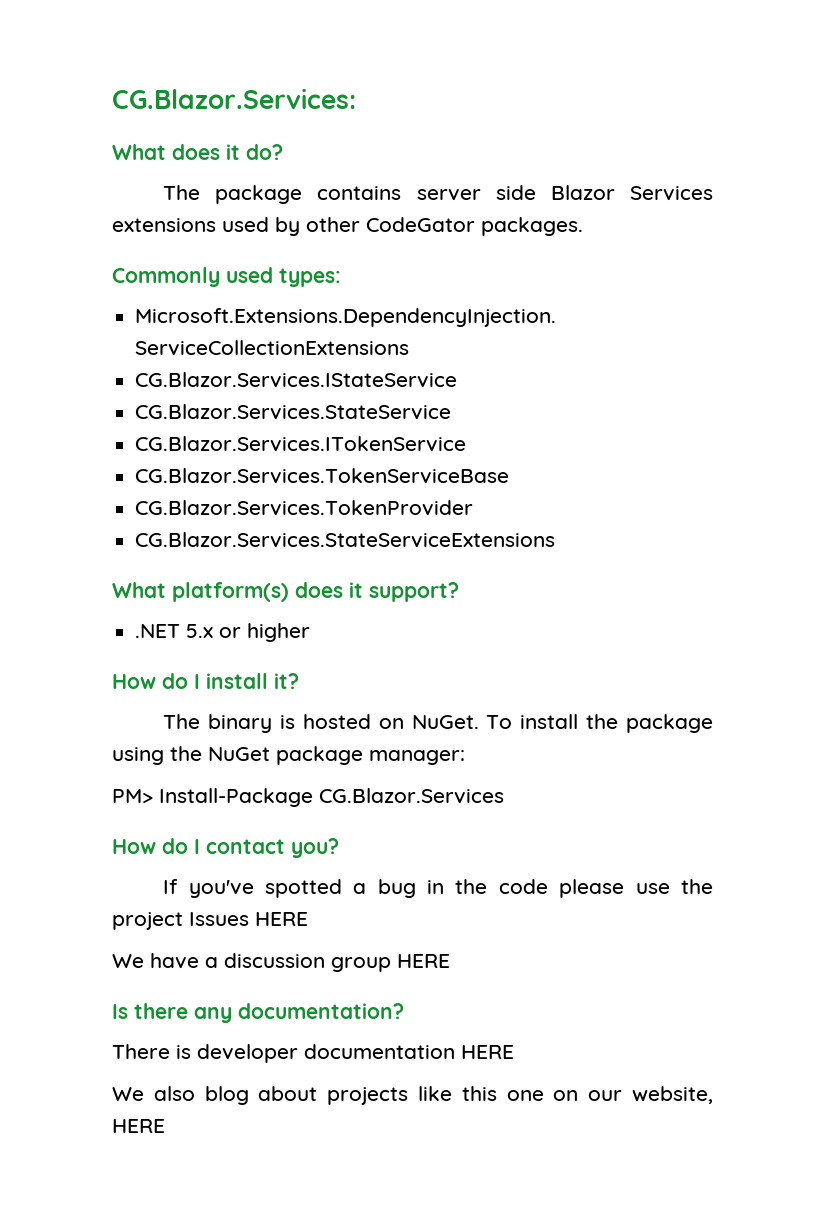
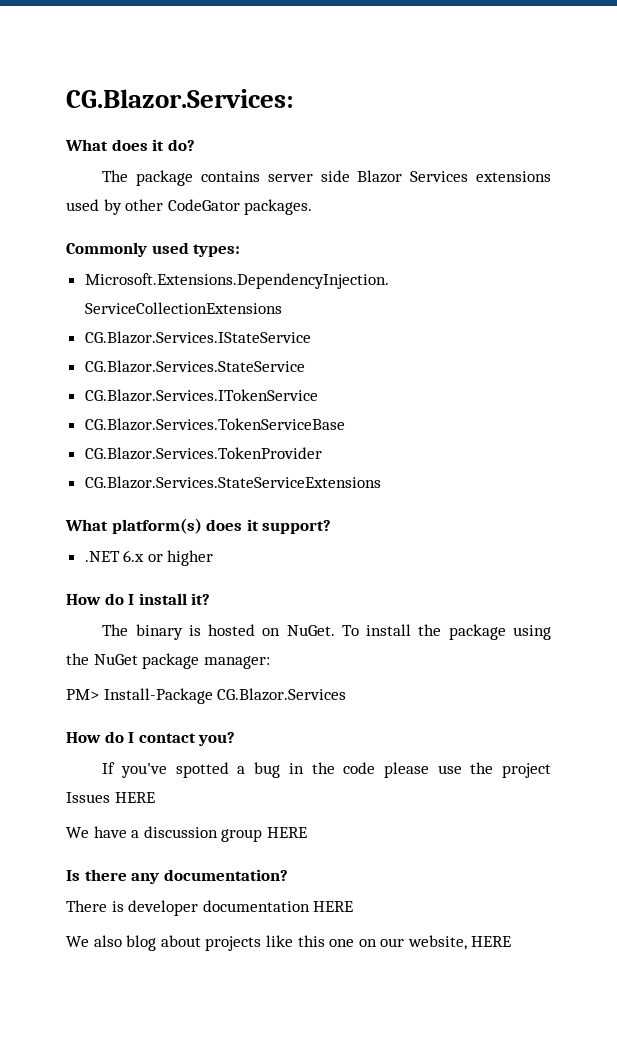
- .NET 5.x or higher
+ .NET 6.x or higher

